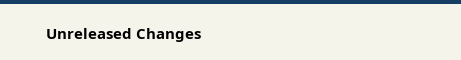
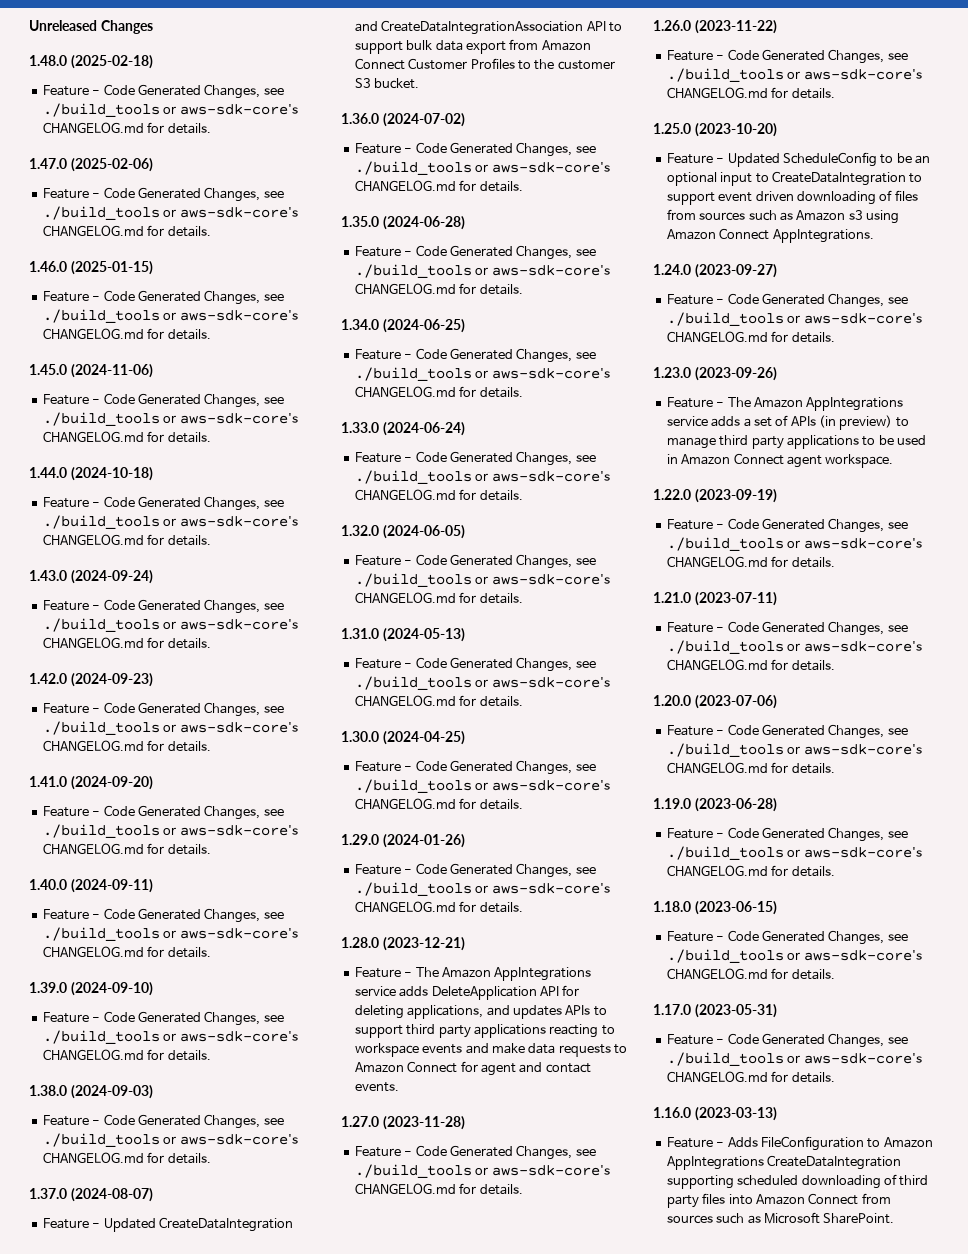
+ 1.48.0 (2025-02-18)
+ Feature - Code Generated Changes, see ./build_tools or aws-sdk-core's CHANGELOG.md for details.
+ 1.47.0 (2025-02-06)
+ Feature - Code Generated Changes, see ./build_tools or aws-sdk-core's CHANGELOG.md for details.
+ 1.46.0 (2025-01-15)
+ Feature - Code Generated Changes, see ./build_tools or aws-sdk-core's CHANGELOG.md for details.
+ 1.45.0 (2024-11-06)
+ Feature - Code Generated Changes, see ./build_tools or aws-sdk-core's CHANGELOG.md for details.
+ 1.44.0 (2024-10-18)
+ Feature - Code Generated Changes, see ./build_tools or aws-sdk-core's CHANGELOG.md for details.
+ 1.43.0 (2024-09-24)
+ Feature - Code Generated Changes, see ./build_tools or aws-sdk-core's CHANGELOG.md for details.
+ 1.42.0 (2024-09-23)
+ Feature - Code Generated Changes, see ./build_tools or aws-sdk-core's CHANGELOG.md for details.
+ 1.41.0 (2024-09-20)
+ Feature - Code Generated Changes, see ./build_tools or aws-sdk-core's CHANGELOG.md for details.
+ 1.40.0 (2024-09-11)
+ Feature - Code Generated Changes, see ./build_tools or aws-sdk-core's CHANGELOG.md for details.
+ 1.39.0 (2024-09-10)
+ Feature - Code Generated Changes, see ./build_tools or aws-sdk-core's CHANGELOG.md for details.
+ 1.38.0 (2024-09-03)
+ Feature - Code Generated Changes, see ./build_tools or aws-sdk-core's CHANGELOG.md for details.
+ 1.37.0 (2024-08-07)
+ Feature - Updated CreateDataIntegration and CreateDataIntegrationAssociation API to support bulk data export from Amazon Connect Customer Profiles to the customer S3 bucket.
+ 1.36.0 (2024-07-02)
+ Feature - Code Generated Changes, see ./build_tools or aws-sdk-core's CHANGELOG.md for details.
+ 1.35.0 (2024-06-28)
+ Feature - Code Generated Changes, see ./build_tools or aws-sdk-core's CHANGELOG.md for details.
+ 1.34.0 (2024-06-25)
+ Feature - Code Generated Changes, see ./build_tools or aws-sdk-core's CHANGELOG.md for details.
+ 1.33.0 (2024-06-24)
+ Feature - Code Generated Changes, see ./build_tools or aws-sdk-core's CHANGELOG.md for details.
+ 1.32.0 (2024-06-05)
+ Feature - Code Generated Changes, see ./build_tools or aws-sdk-core's CHANGELOG.md for details.
+ 1.31.0 (2024-05-13)
+ Feature - Code Generated Changes, see ./build_tools or aws-sdk-core's CHANGELOG.md for details.
+ 1.30.0 (2024-04-25)
+ Feature - Code Generated Changes, see ./build_tools or aws-sdk-core's CHANGELOG.md for details.
+ 1.29.0 (2024-01-26)
+ Feature - Code Generated Changes, see ./build_tools or aws-sdk-core's CHANGELOG.md for details.
+ 1.28.0 (2023-12-21)
+ Feature - The Amazon AppIntegrations service adds DeleteApplication API for deleting applications, and updates APIs to support third party applications reacting to workspace events and make data requests to Amazon Connect for agent and contact events.
+ 1.27.0 (2023-11-28)
+ Feature - Code Generated Changes, see ./build_tools or aws-sdk-core's CHANGELOG.md for details.
+ 1.26.0 (2023-11-22)
+ Feature - Code Generated Changes, see ./build_tools or aws-sdk-core's CHANGELOG.md for details.
+ 1.25.0 (2023-10-20)
+ Feature - Updated ScheduleConfig to be an optional input to CreateDataIntegration to support event driven downloading of files from sources such as Amazon s3 using Amazon Connect AppIntegrations.
+ 1.24.0 (2023-09-27)
+ Feature - Code Generated Changes, see ./build_tools or aws-sdk-core's CHANGELOG.md for details.
+ 1.23.0 (2023-09-26)
+ Feature - The Amazon AppIntegrations service adds a set of APIs (in preview) to manage third party applications to be used in Amazon Connect agent workspace.
+ 1.22.0 (2023-09-19)
+ Feature - Code Generated Changes, see ./build_tools or aws-sdk-core's CHANGELOG.md for details.
+ 1.21.0 (2023-07-11)
+ Feature - Code Generated Changes, see ./build_tools or aws-sdk-core's CHANGELOG.md for details.
+ 1.20.0 (2023-07-06)
+ Feature - Code Generated Changes, see ./build_tools or aws-sdk-core's CHANGELOG.md for details.
+ 1.19.0 (2023-06-28)
+ Feature - Code Generated Changes, see ./build_tools or aws-sdk-core's CHANGELOG.md for details.
+ 1.18.0 (2023-06-15)
+ Feature - Code Generated Changes, see ./build_tools or aws-sdk-core's CHANGELOG.md for details.
+ 1.17.0 (2023-05-31)
+ Feature - Code Generated Changes, see ./build_tools or aws-sdk-core's CHANGELOG.md for details.
+ 1.16.0 (2023-03-13)
+ Feature - Adds FileConfiguration to Amazon AppIntegrations CreateDataIntegration supporting scheduled downloading of third party files into Amazon Connect from sources such as Microsoft SharePoint.

